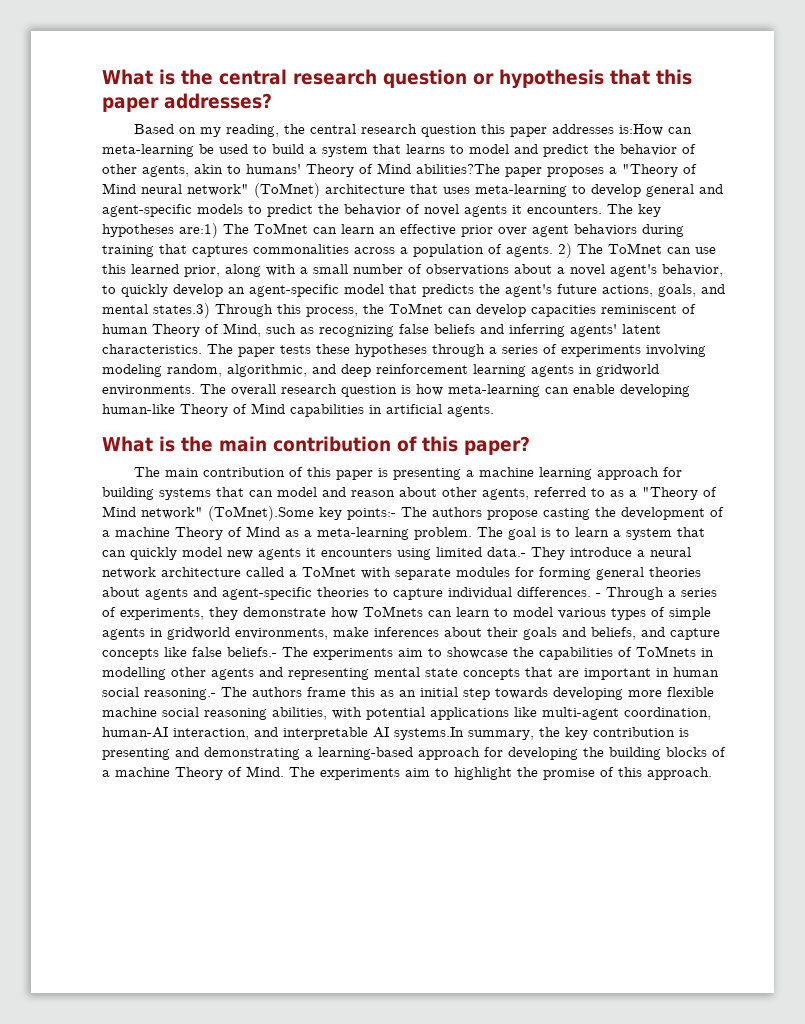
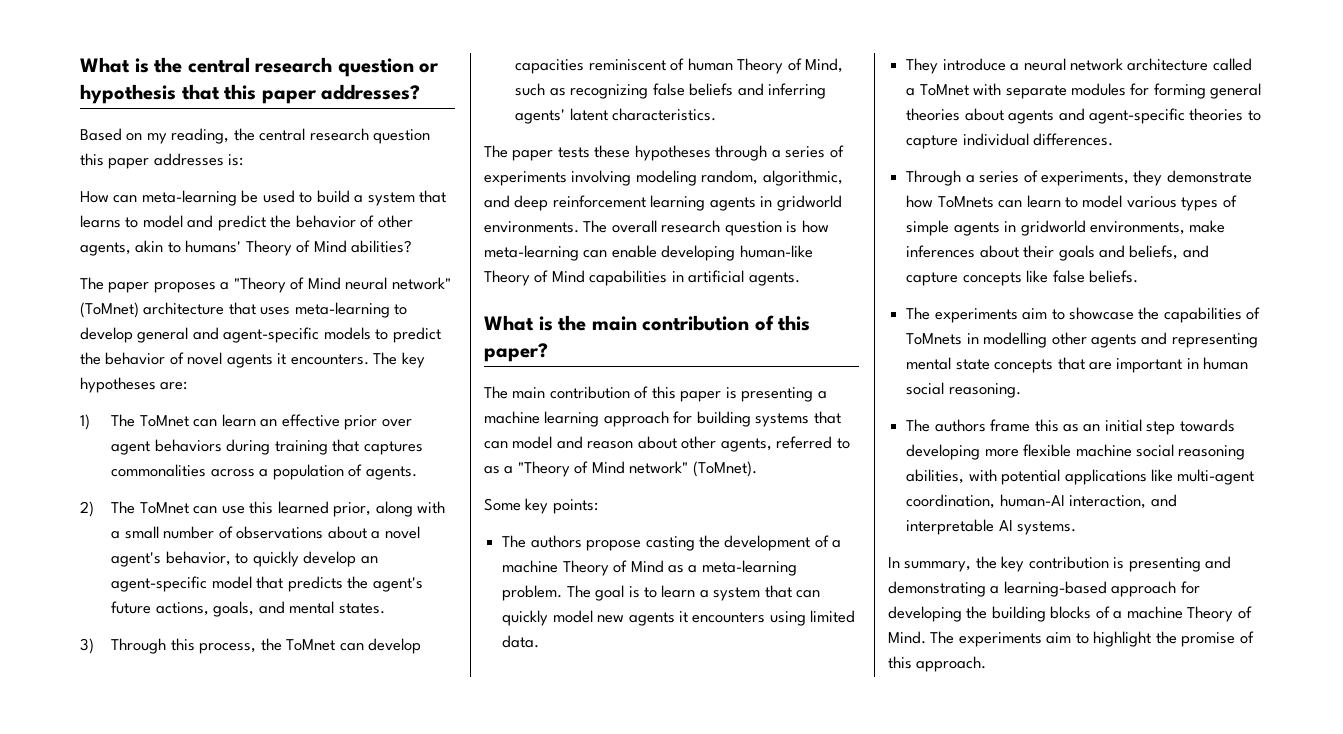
- Based on my reading, the central research question this paper addresses is:How can meta-learning be used to build a system that learns to model and predict the behavior of other agents, akin to humans' Theory of Mind abilities?The paper proposes a "Theory of Mind neural network" (ToMnet) architecture that uses meta-learning to develop general and agent-specific models to predict the behavior of novel agents it encounters.
+ Based on my reading, the central research question this paper addresses is:
+ How can meta-learning be used to build a system that learns to model and predict the behavior of other agents, akin to humans' Theory of Mind abilities?
+ The paper proposes a "Theory of Mind neural network" (ToMnet) architecture that uses meta-learning to develop general and agent-specific models to predict the behavior of novel agents it encounters.
- The key hypotheses are:1) The ToMnet can learn an effective prior over agent behaviors during training that captures commonalities across a population of agents. 2) The ToMnet can use this learned prior, along with a small number of observations about a novel agent's behavior, to quickly develop an agent-specific model that predicts the agent's future actions, goals, and mental states.3) Through this process, the ToMnet can develop capacities reminiscent of human Theory of Mind, such as recognizing false beliefs and inferring agents' latent characteristics. The paper tests these hypotheses through a series of experiments involving modeling random, algorithmic, and deep reinforcement learning agents in gridworld environments.
+ The key hypotheses are:
+ 1) The ToMnet can learn an effective prior over agent behaviors during training that captures commonalities across a population of agents.
+ 2) The ToMnet can use this learned prior, along with a small number of observations about a novel agent's behavior, to quickly develop an agent-specific model that predicts the agent's future actions, goals, and mental states.
+ 3) Through this process, the ToMnet can develop capacities reminiscent of human Theory of Mind, such as recognizing false beliefs and inferring agents' latent characteristics.
+ The paper tests these hypotheses through a series of experiments involving modeling random, algorithmic, and deep reinforcement learning agents in gridworld environments.
- The main contribution of this paper is presenting a machine learning approach for building systems that can model and reason about other agents, referred to as a "Theory of Mind network" (ToMnet).Some key points:- The authors propose casting the development of a machine Theory of Mind as a meta-learning problem.
+ The main contribution of this paper is presenting a machine learning approach for building systems that can model and reason about other agents, referred to as a "Theory of Mind network" (ToMnet).
+ Some key points:
+ The authors propose casting the development of a machine Theory of Mind as a meta-learning problem.
- The goal is to learn a system that can quickly model new agents it encounters using limited data.- They introduce a neural network architecture called a ToMnet with separate modules for forming general theories about agents and agent-specific theories to capture individual differences. - Through a series of experiments, they demonstrate how ToMnets can learn to model various types of simple agents in gridworld environments, make inferences about their goals and beliefs, and capture concepts like false beliefs.- The experiments aim to showcase the capabilities of ToMnets in modelling other agents and representing mental state concepts that are important in human social reasoning.- The authors frame this as an initial step towards developing more flexible machine social reasoning abilities, with potential applications like multi-agent coordination, human-AI interaction, and interpretable AI systems.In summary, the key contribution is presenting and demonstrating a learning-based approach for developing the building blocks of a machine Theory of Mind.
+ The goal is to learn a system that can quickly model new agents it encounters using limited data.
+ They introduce a neural network architecture called a ToMnet with separate modules for forming general theories about agents and agent-specific theories to capture individual differences.
+ Through a series of experiments, they demonstrate how ToMnets can learn to model various types of simple agents in gridworld environments, make inferences about their goals and beliefs, and capture concepts like false beliefs.
+ The experiments aim to showcase the capabilities of ToMnets in modelling other agents and representing mental state concepts that are important in human social reasoning.
+ The authors frame this as an initial step towards developing more flexible machine social reasoning abilities, with potential applications like multi-agent coordination, human-AI interaction, and interpretable AI systems.
+ In summary, the key contribution is presenting and demonstrating a learning-based approach for developing the building blocks of a machine Theory of Mind.

